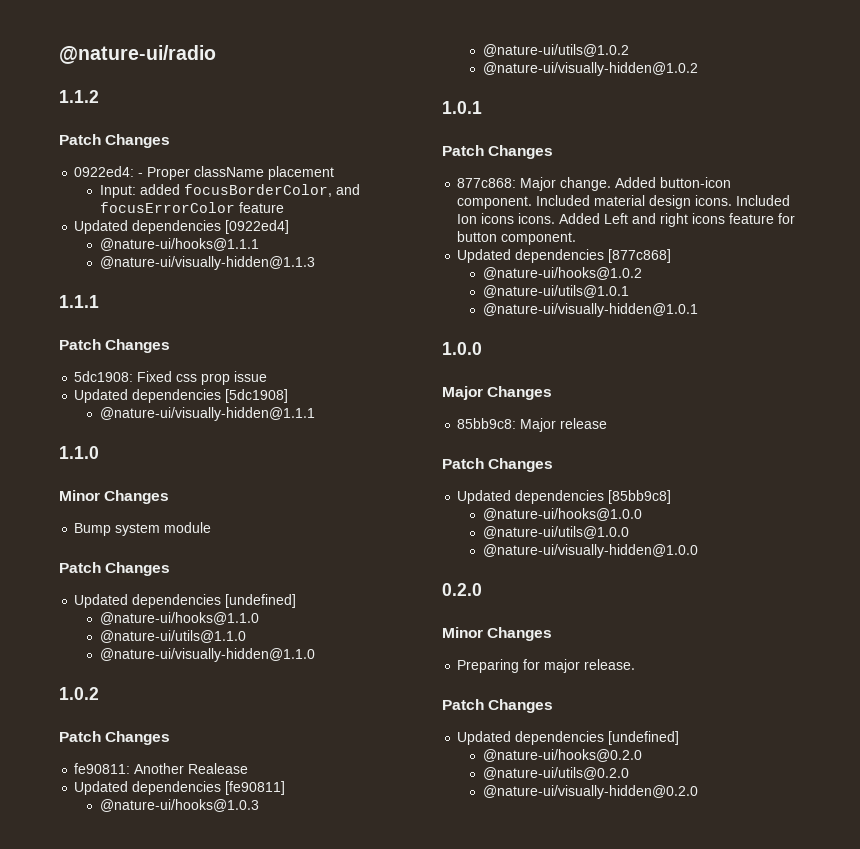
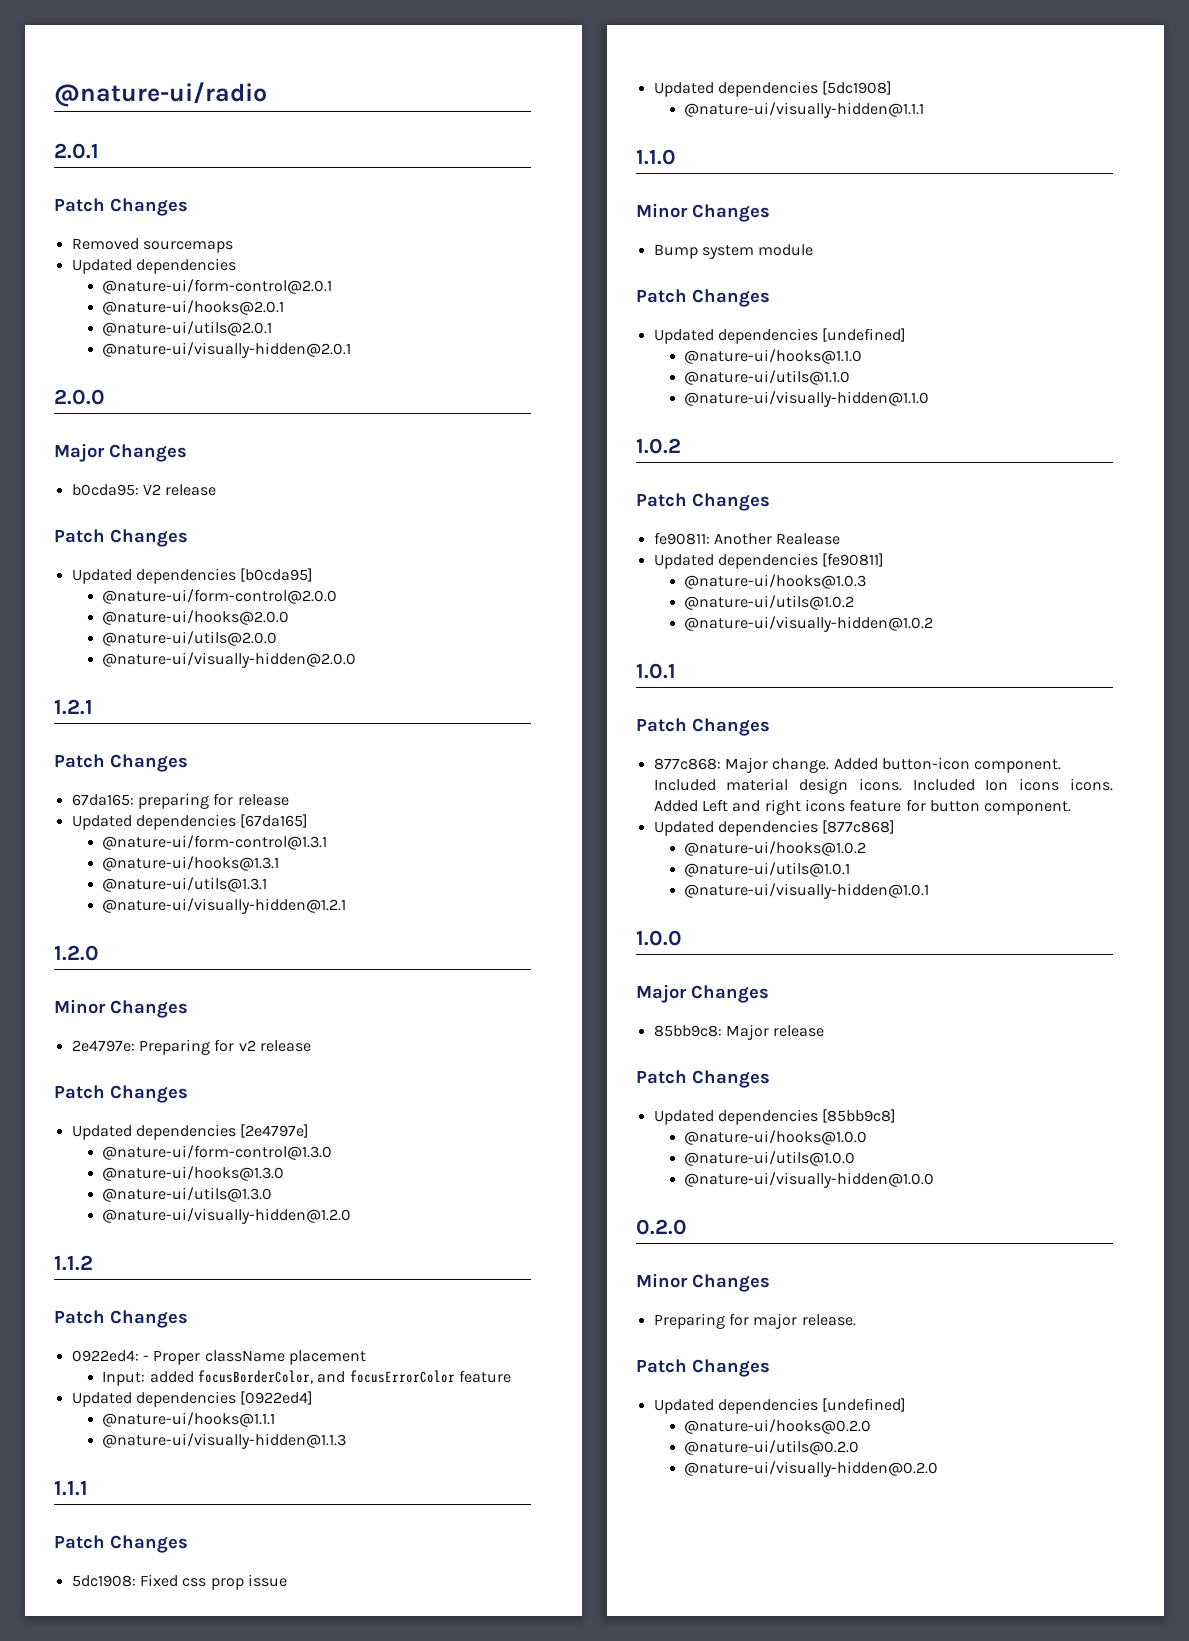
+ 2.0.1
+ Patch Changes
+ Removed sourcemaps
+ Updated dependencies
+ @nature-ui/form-control@2.0.1
+ @nature-ui/hooks@2.0.1
+ @nature-ui/utils@2.0.1
+ @nature-ui/visually-hidden@2.0.1
+ 2.0.0
+ Major Changes
+ b0cda95: V2 release
+ Patch Changes
+ Updated dependencies [b0cda95]
+ @nature-ui/form-control@2.0.0
+ @nature-ui/hooks@2.0.0
+ @nature-ui/utils@2.0.0
+ @nature-ui/visually-hidden@2.0.0
+ 1.2.1
+ Patch Changes
+ 67da165: preparing for release
+ Updated dependencies [67da165]
+ @nature-ui/form-control@1.3.1
+ @nature-ui/hooks@1.3.1
+ @nature-ui/utils@1.3.1
+ @nature-ui/visually-hidden@1.2.1
+ 1.2.0
+ Minor Changes
+ 2e4797e: Preparing for v2 release
+ Patch Changes
+ Updated dependencies [2e4797e]
+ @nature-ui/form-control@1.3.0
+ @nature-ui/hooks@1.3.0
+ @nature-ui/utils@1.3.0
+ @nature-ui/visually-hidden@1.2.0

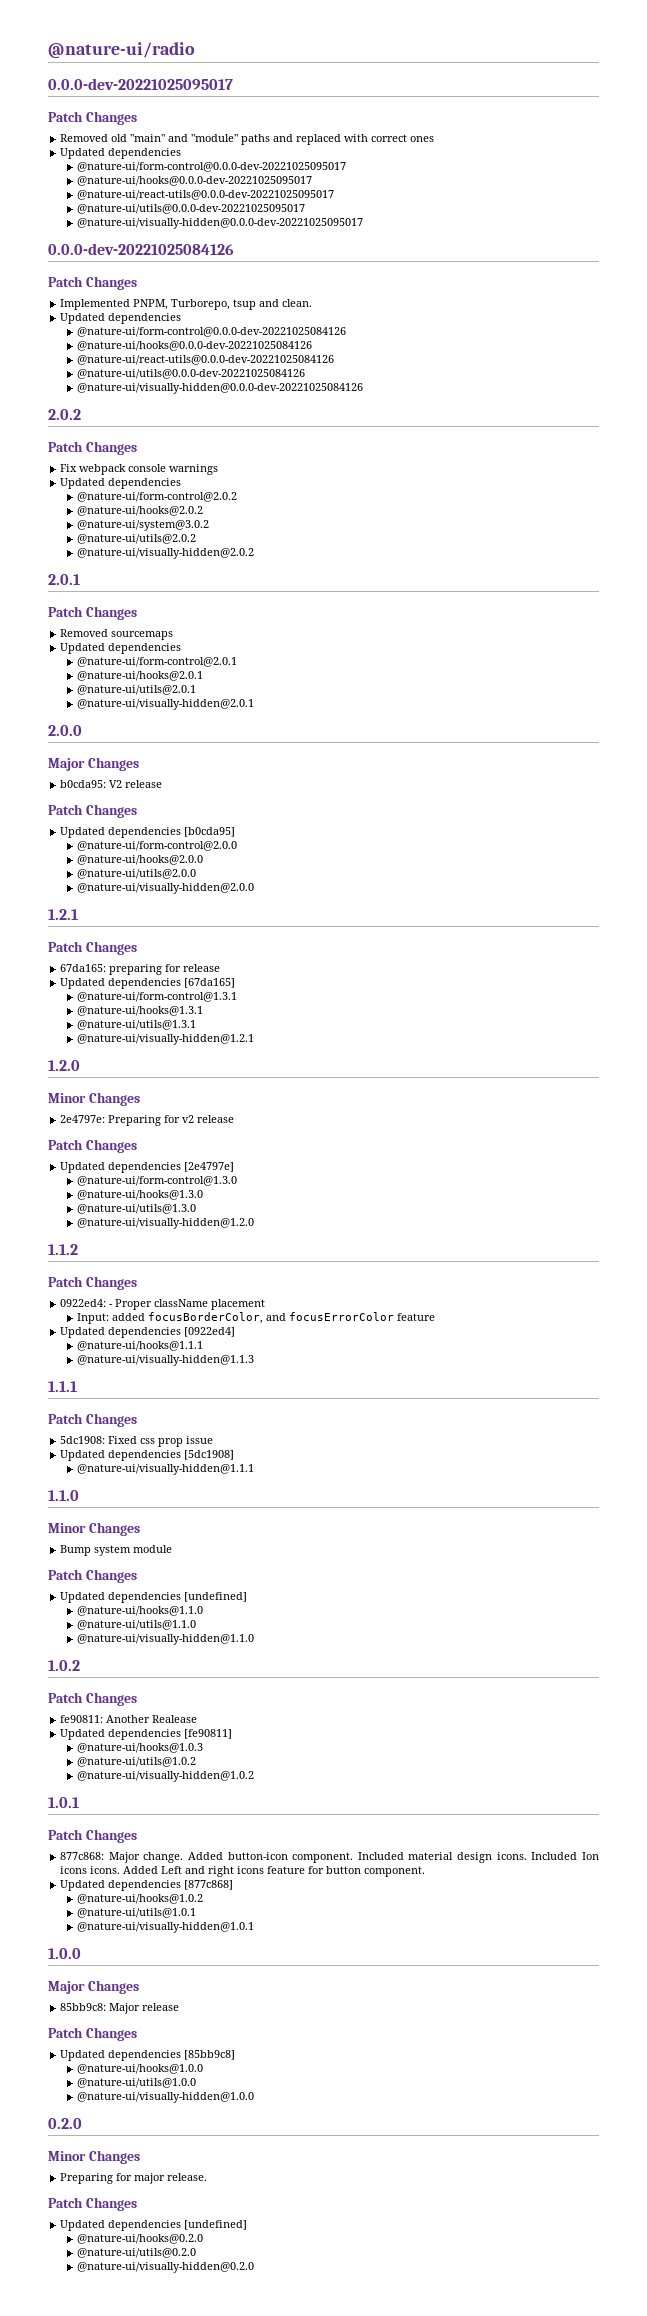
+ 0.0.0-dev-20221025095017
+ Patch Changes
+ Removed old "main" and "module" paths and replaced with correct ones
+ Updated dependencies
+ @nature-ui/form-control@0.0.0-dev-20221025095017
+ @nature-ui/hooks@0.0.0-dev-20221025095017
+ @nature-ui/react-utils@0.0.0-dev-20221025095017
+ @nature-ui/utils@0.0.0-dev-20221025095017
+ @nature-ui/visually-hidden@0.0.0-dev-20221025095017
+ 0.0.0-dev-20221025084126
+ Patch Changes
+ Implemented PNPM, Turborepo, tsup and clean.
+ Updated dependencies
+ @nature-ui/form-control@0.0.0-dev-20221025084126
+ @nature-ui/hooks@0.0.0-dev-20221025084126
+ @nature-ui/react-utils@0.0.0-dev-20221025084126
+ @nature-ui/utils@0.0.0-dev-20221025084126
+ @nature-ui/visually-hidden@0.0.0-dev-20221025084126
+ 2.0.2
+ Patch Changes
+ Fix webpack console warnings
+ Updated dependencies
+ @nature-ui/form-control@2.0.2
+ @nature-ui/hooks@2.0.2
+ @nature-ui/system@3.0.2
+ @nature-ui/utils@2.0.2
+ @nature-ui/visually-hidden@2.0.2

